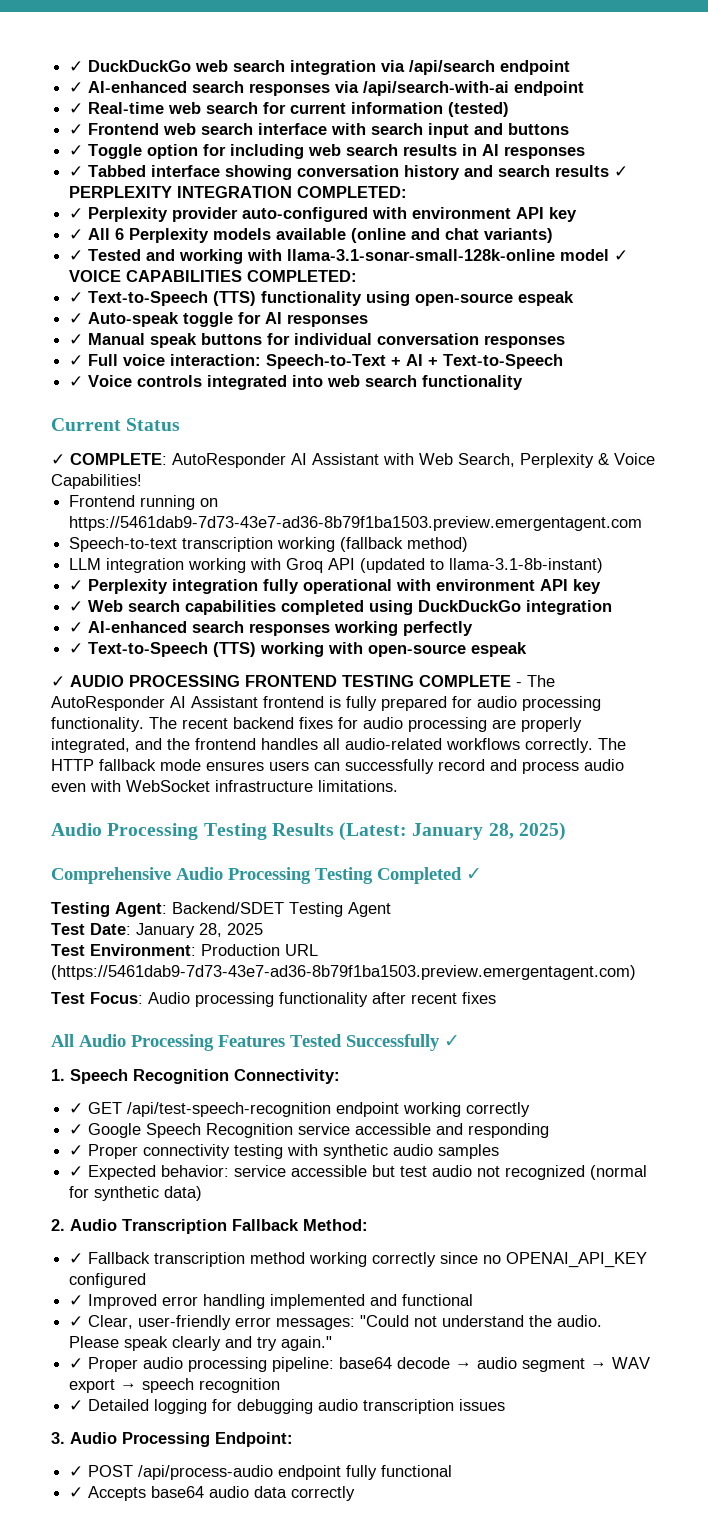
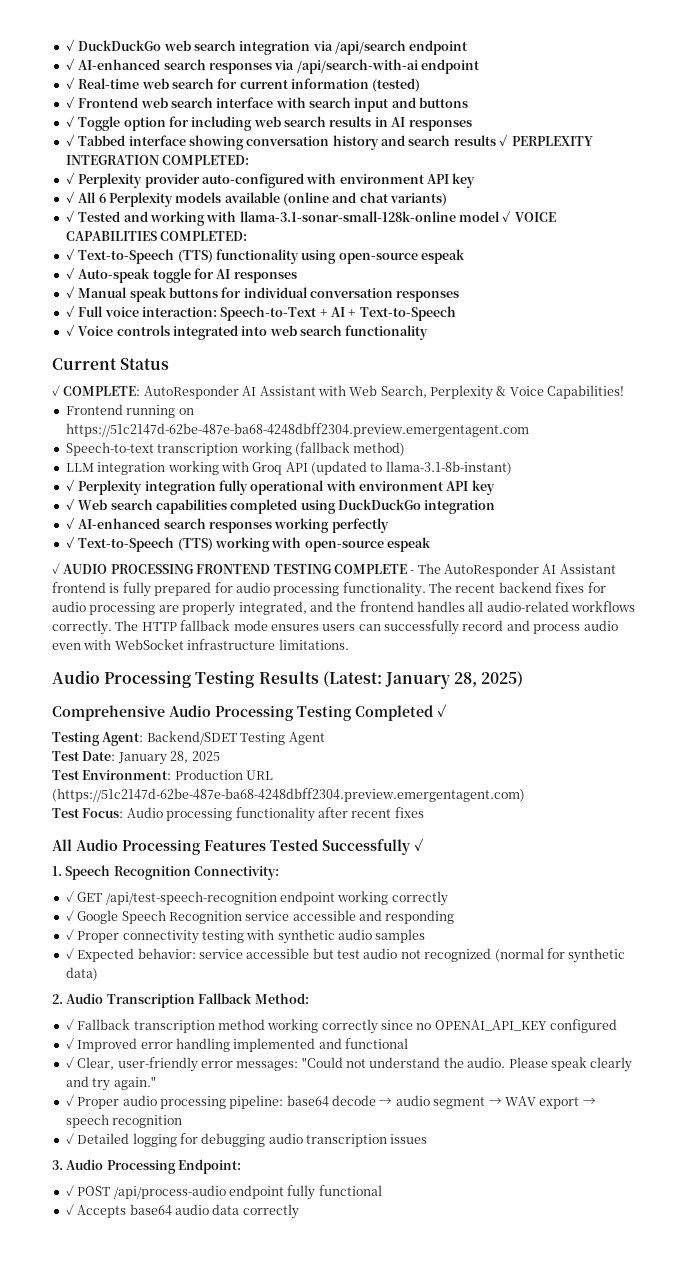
- Frontend running on https://5461dab9-7d73-43e7-ad36-8b79f1ba1503.preview.emergentagent.com
+ Frontend running on https://51c2147d-62be-487e-ba68-4248dbff2304.preview.emergentagent.com
- Test Environment: Production URL (https://5461dab9-7d73-43e7-ad36-8b79f1ba1503.preview.emergentagent.com)
+ Test Environment: Production URL (https://51c2147d-62be-487e-ba68-4248dbff2304.preview.emergentagent.com)

